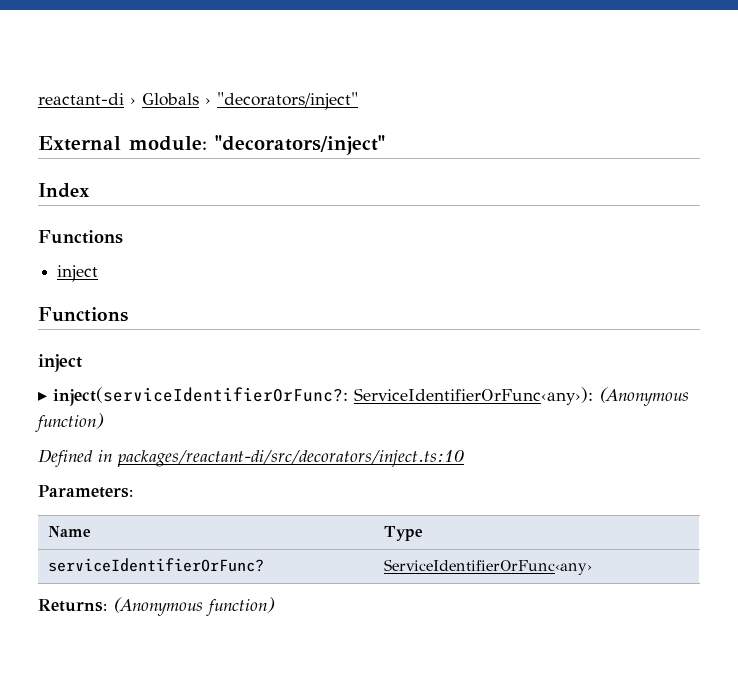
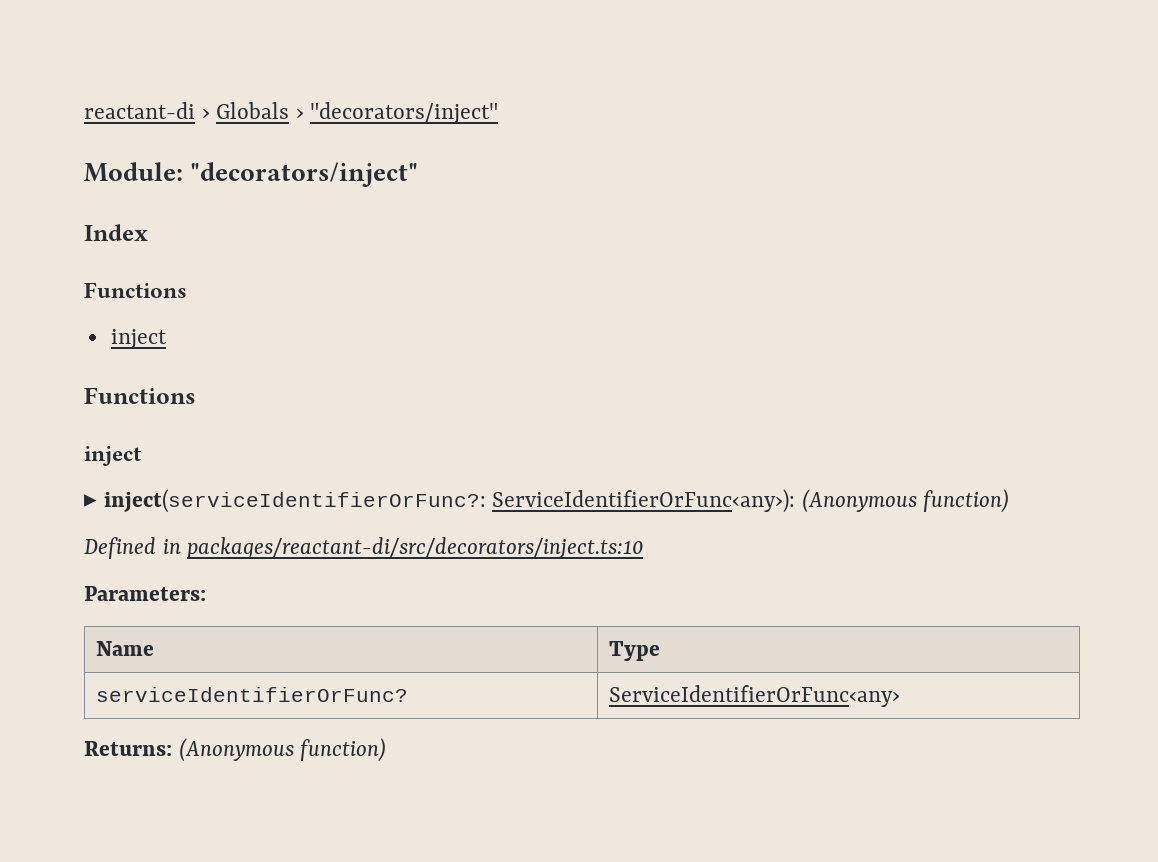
- External module: "decorators/inject"
+ Module: "decorators/inject"

